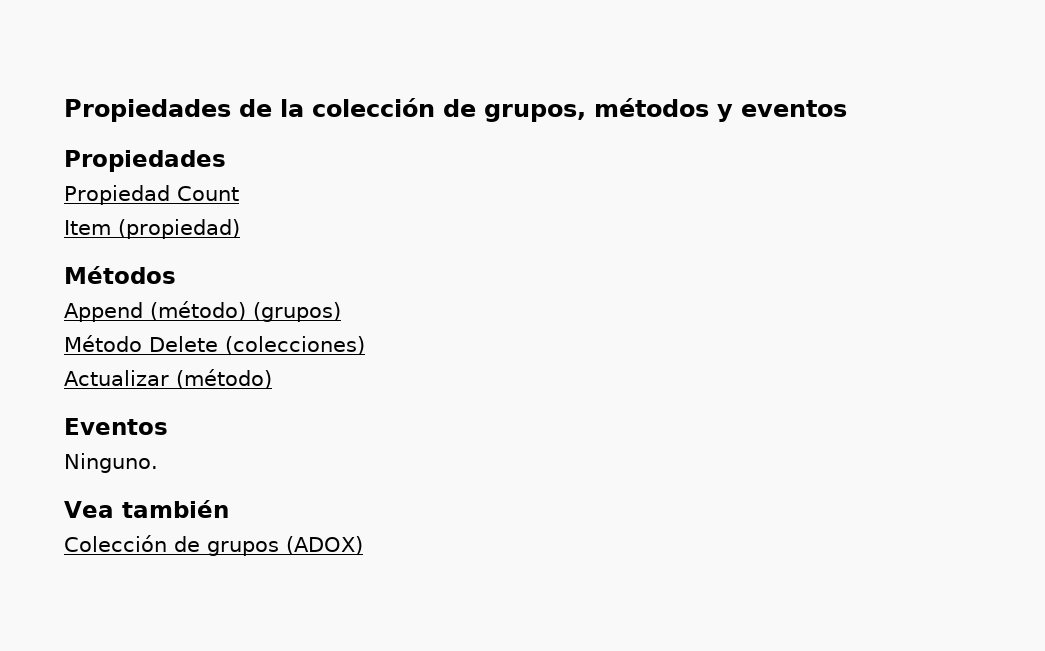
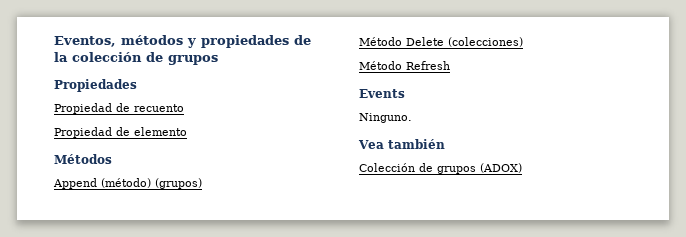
- Propiedades de la colección de grupos, métodos y eventos
+ Eventos, métodos y propiedades de la colección de grupos
  Propiedades
- Propiedad Count
- Item (propiedad)
+ Propiedad de recuento
+ Propiedad de elemento
- Actualizar (método)
- Eventos
+ Método Refresh
+ Events

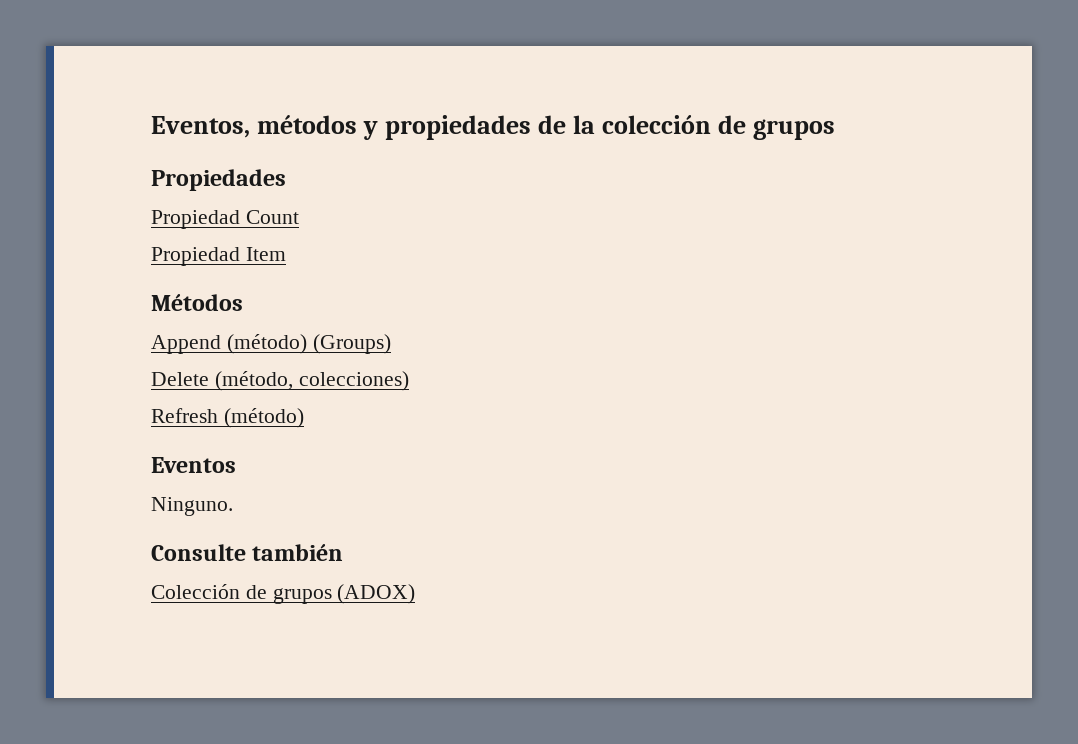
- Propiedad de recuento
- Propiedad de elemento
+ Propiedad Count
+ Propiedad Item
- Append (método) (grupos)
- Método Delete (colecciones)
- Método Refresh
- Events
+ Append (método) (Groups)
+ Delete (método, colecciones)
+ Refresh (método)
+ Eventos
- Vea también
+ Consulte también

